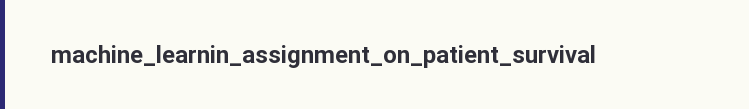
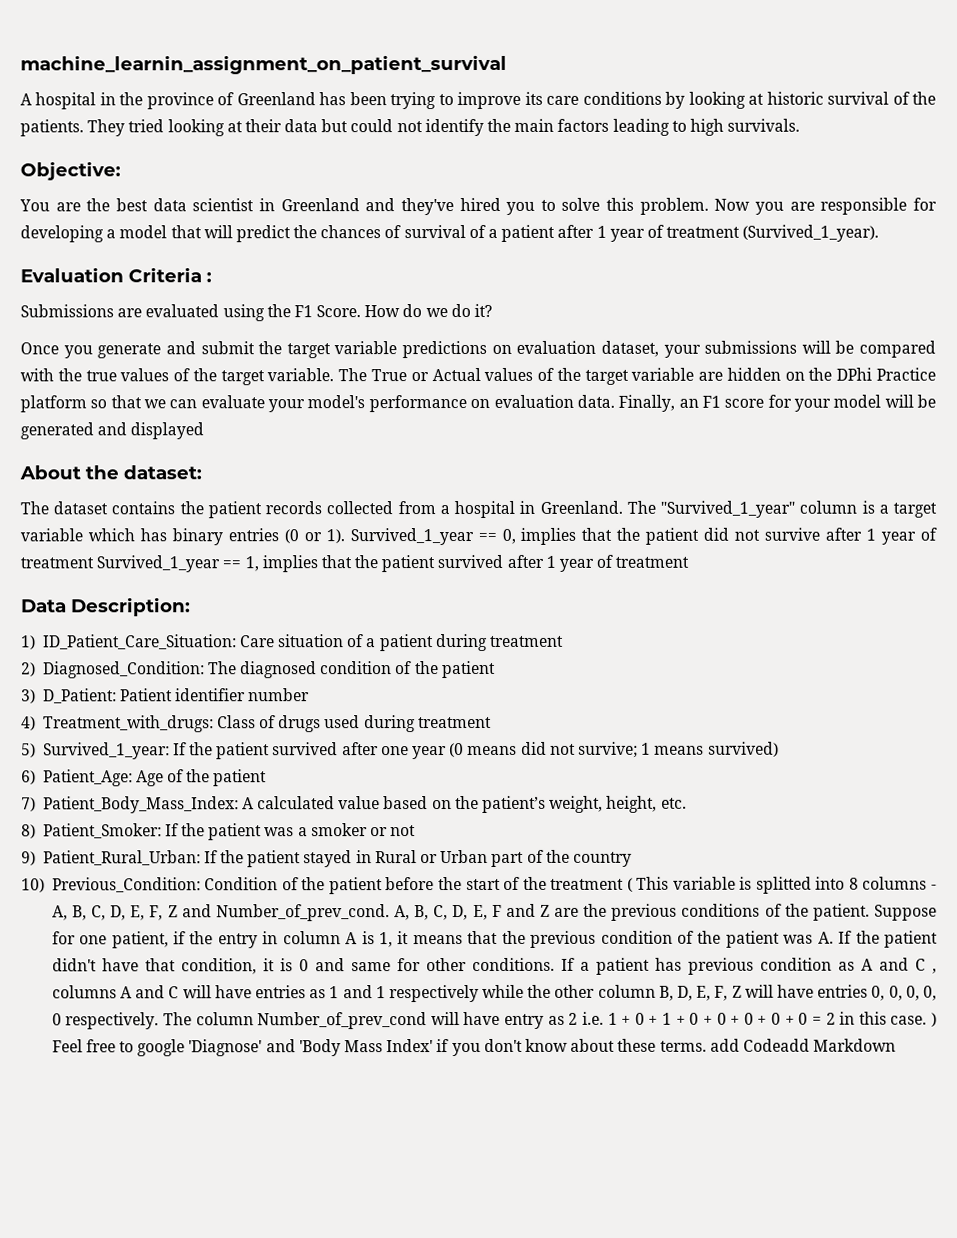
+ A hospital in the province of Greenland has been trying to improve its care conditions by looking at historic survival of the patients. They tried looking at their data but could not identify the main factors leading to high survivals.
+ Objective:
+ You are the best data scientist in Greenland and they've hired you to solve this problem. Now you are responsible for developing a model that will predict the chances of survival of a patient after 1 year of treatment (Survived_1_year).
+ Evaluation Criteria :
+ Submissions are evaluated using the F1 Score. How do we do it?
+ Once you generate and submit the target variable predictions on evaluation dataset, your submissions will be compared with the true values of the target variable. The True or Actual values of the target variable are hidden on the DPhi Practice platform so that we can evaluate your model's performance on evaluation data. Finally, an F1 score for your model will be generated and displayed
+ About the dataset:
+ The dataset contains the patient records collected from a hospital in Greenland. The "Survived_1_year" column is a target variable which has binary entries (0 or 1). Survived_1_year == 0, implies that the patient did not survive after 1 year of treatment Survived_1_year == 1, implies that the patient survived after 1 year of treatment
+ Data Description:
+ 1) ID_Patient_Care_Situation: Care situation of a patient during treatment
+ 2) Diagnosed_Condition: The diagnosed condition of the patient
+ 3) D_Patient: Patient identifier number
+ 4) Treatment_with_drugs: Class of drugs used during treatment
+ 5) Survived_1_year: If the patient survived after one year (0 means did not survive; 1 means survived)
+ 6) Patient_Age: Age of the patient
+ 7) Patient_Body_Mass_Index: A calculated value based on the patient’s weight, height, etc.
+ 8) Patient_Smoker: If the patient was a smoker or not
+ 9) Patient_Rural_Urban: If the patient stayed in Rural or Urban part of the country
+ 10) Previous_Condition: Condition of the patient before the start of the treatment ( This variable is splitted into 8 columns - A, B, C, D, E, F, Z and Number_of_prev_cond. A, B, C, D, E, F and Z are the previous conditions of the patient. Suppose for one patient, if the entry in column A is 1, it means that the previous condition of the patient was A. If the patient didn't have that condition, it is 0 and same for other conditions. If a patient has previous condition as A and C , columns A and C will have entries as 1 and 1 respectively while the other column B, D, E, F, Z will have entries 0, 0, 0, 0, 0 respectively. The column Number_of_prev_cond will have entry as 2 i.e. 1 + 0 + 1 + 0 + 0 + 0 + 0 + 0 = 2 in this case. ) Feel free to google 'Diagnose' and 'Body Mass Index' if you don't know about these terms. add Codeadd Markdown

